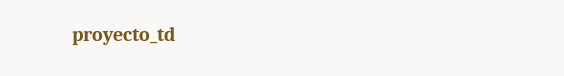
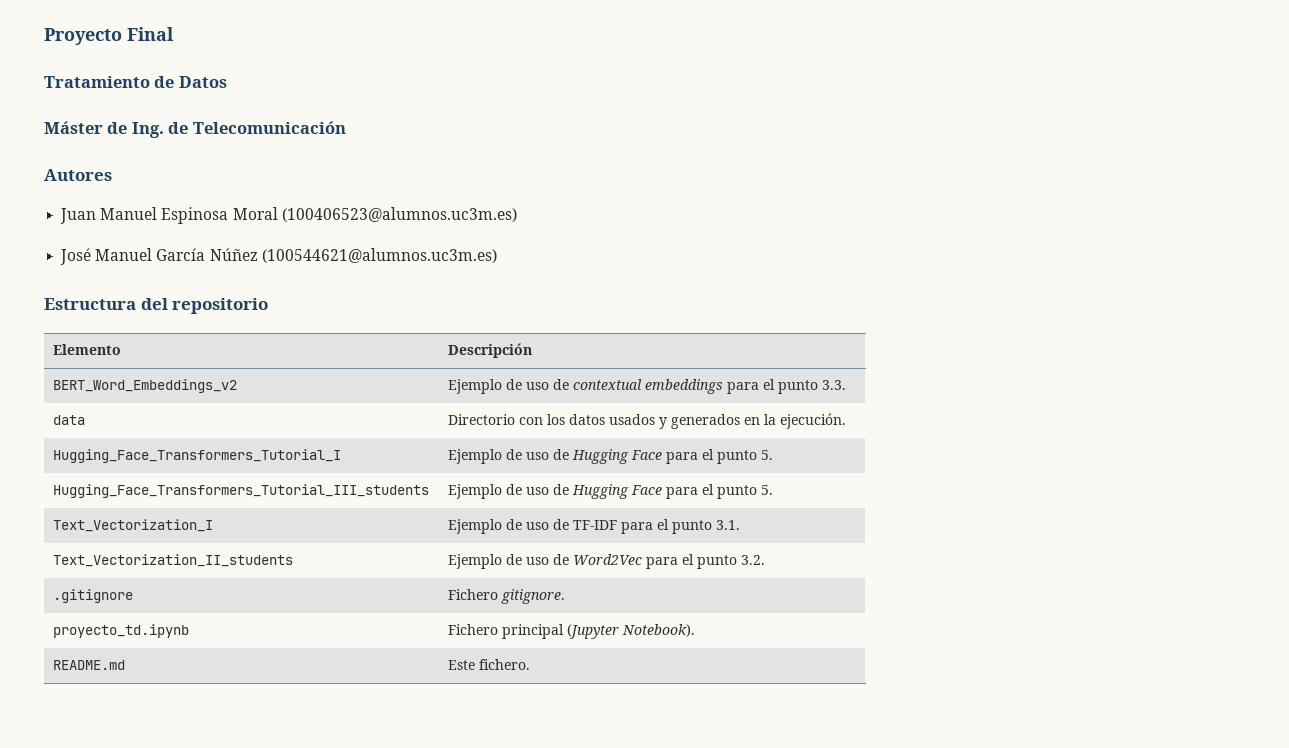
- proyecto_td
+ Proyecto Final
+ Tratamiento de Datos
+ Máster de Ing. de Telecomunicación
+ Autores
+ Juan Manuel Espinosa Moral (100406523@alumnos.uc3m.es)
+ José Manuel García Núñez (100544621@alumnos.uc3m.es)
+ Estructura del repositorio
+ Elemento | Descripción
+ BERT_Word_Embeddings_v2 | Ejemplo de uso de contextual embeddings para el punto 3.3.
+ data | Directorio con los datos usados y generados en la ejecución.
+ Hugging_Face_Transformers_Tutorial_I | Ejemplo de uso de Hugging Face para el punto 5.
+ Hugging_Face_Transformers_Tutorial_III_students | Ejemplo de uso de Hugging Face para el punto 5.
+ Text_Vectorization_I | Ejemplo de uso de TF-IDF para el punto 3.1.
+ Text_Vectorization_II_students | Ejemplo de uso de Word2Vec para el punto 3.2.
+ .gitignore | Fichero gitignore.
+ proyecto_td.ipynb | Fichero principal (Jupyter Notebook).
+ README.md | Este fichero.

